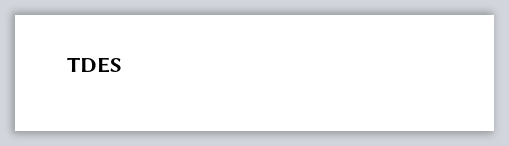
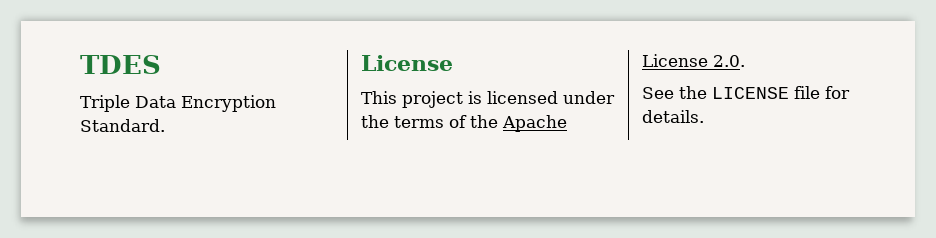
+ Triple Data Encryption Standard.
+ License
+ This project is licensed under the terms of the Apache License 2.0.
+ See the LICENSE file for details.

